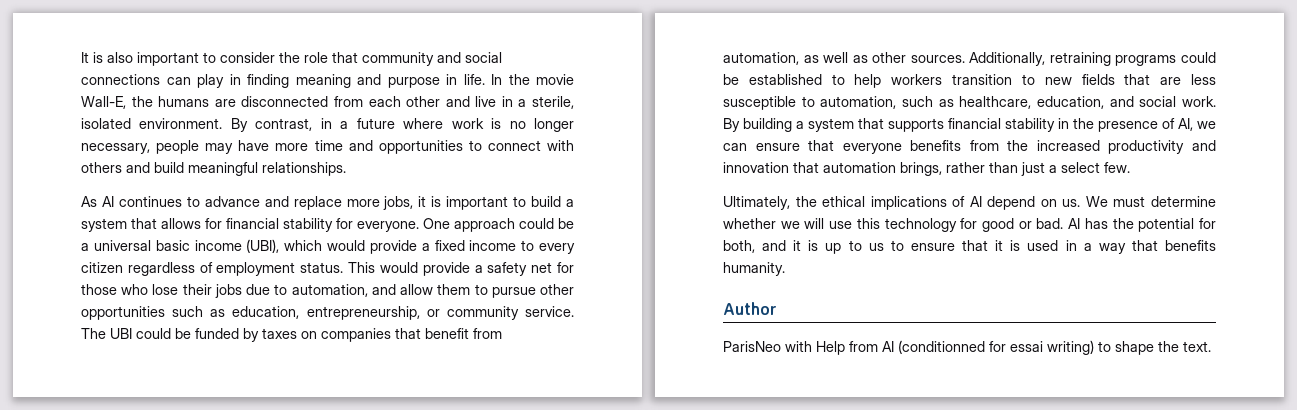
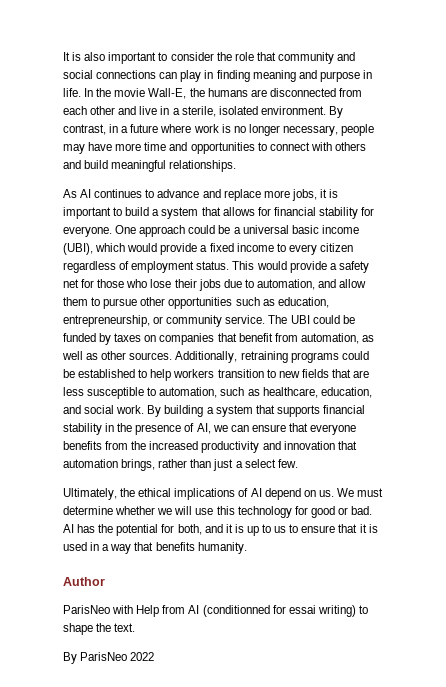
+ By ParisNeo 2022

